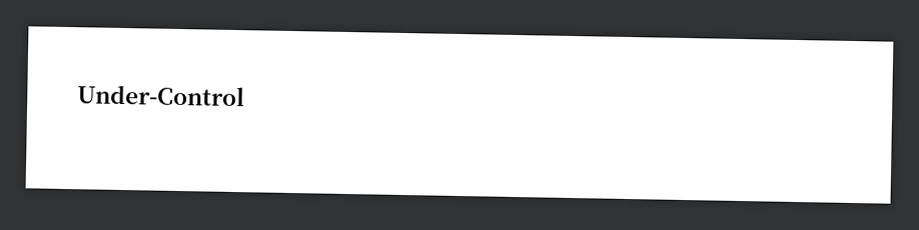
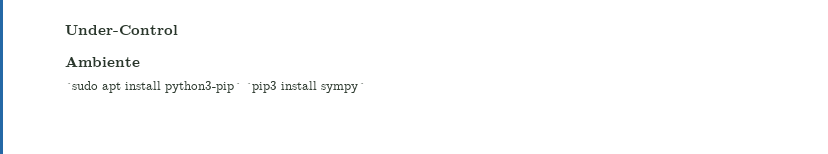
+ Ambiente
+ ´sudo apt install python3-pip´ ´pip3 install sympy´

